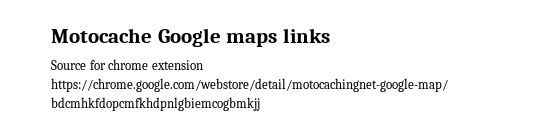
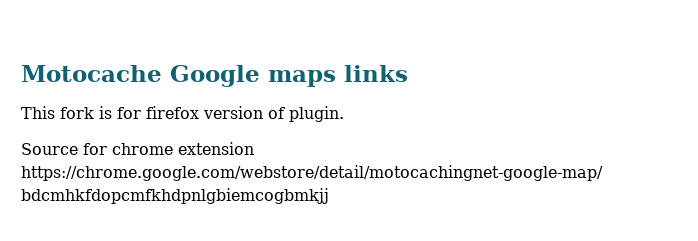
+ This fork is for firefox version of plugin.

